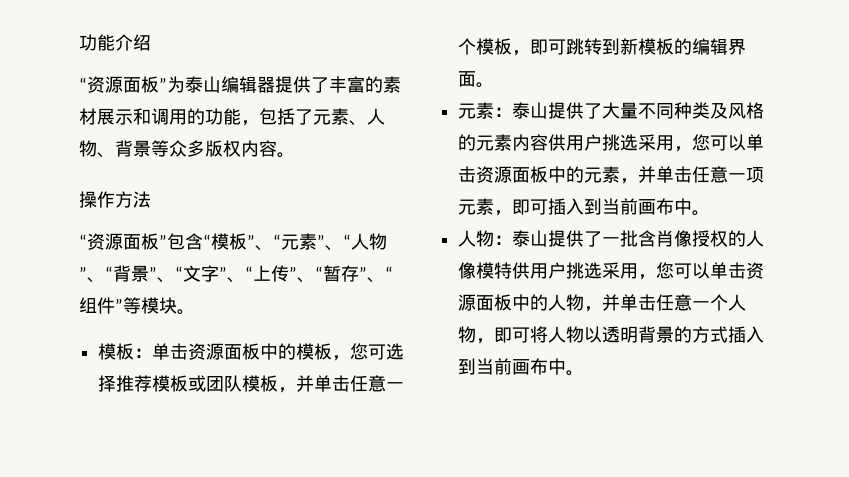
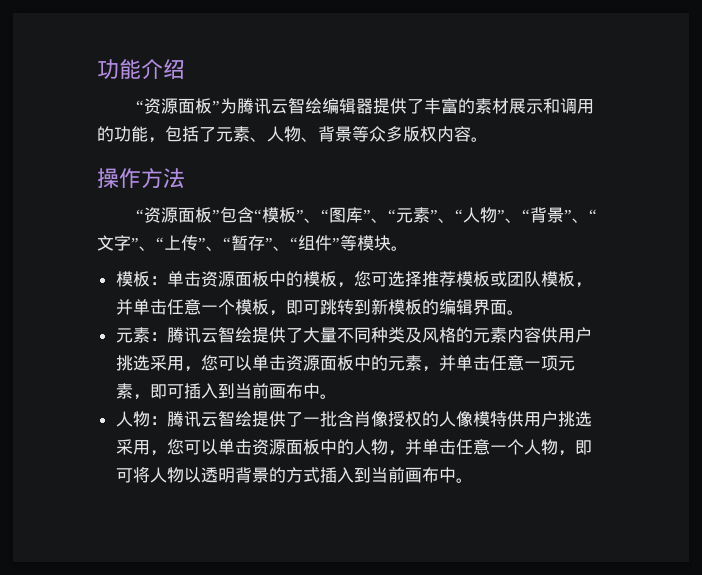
- “资源面板”为泰山编辑器提供了丰富的素材展示和调用的功能，包括了元素、人物、背景等众多版权内容。
+ “资源面板”为腾讯云智绘编辑器提供了丰富的素材展示和调用的功能，包括了元素、人物、背景等众多版权内容。
- “资源面板”包含“模板”、“元素”、“人物”、“背景”、“文字”、“上传”、“暂存”、“组件”等模块。
+ “资源面板”包含“模板”、“图库”、“元素”、“人物”、“背景”、“文字”、“上传”、“暂存”、“组件”等模块。
- 元素：泰山提供了大量不同种类及风格的元素内容供用户挑选采用，您可以单击资源面板中的元素，并单击任意一项元素，即可插入到当前画布中。
+ 元素：腾讯云智绘提供了大量不同种类及风格的元素内容供用户挑选采用，您可以单击资源面板中的元素，并单击任意一项元素，即可插入到当前画布中。
- 人物：泰山提供了一批含肖像授权的人像模特供用户挑选采用，您可以单击资源面板中的人物，并单击任意一个人物，即可将人物以透明背景的方式插入到当前画布中。
+ 人物：腾讯云智绘提供了一批含肖像授权的人像模特供用户挑选采用，您可以单击资源面板中的人物，并单击任意一个人物，即可将人物以透明背景的方式插入到当前画布中。

